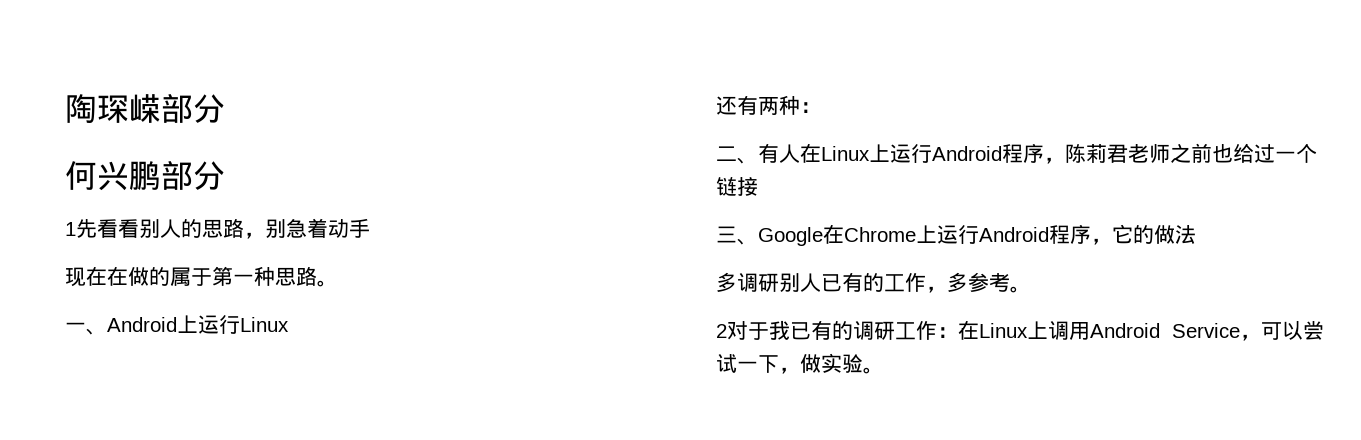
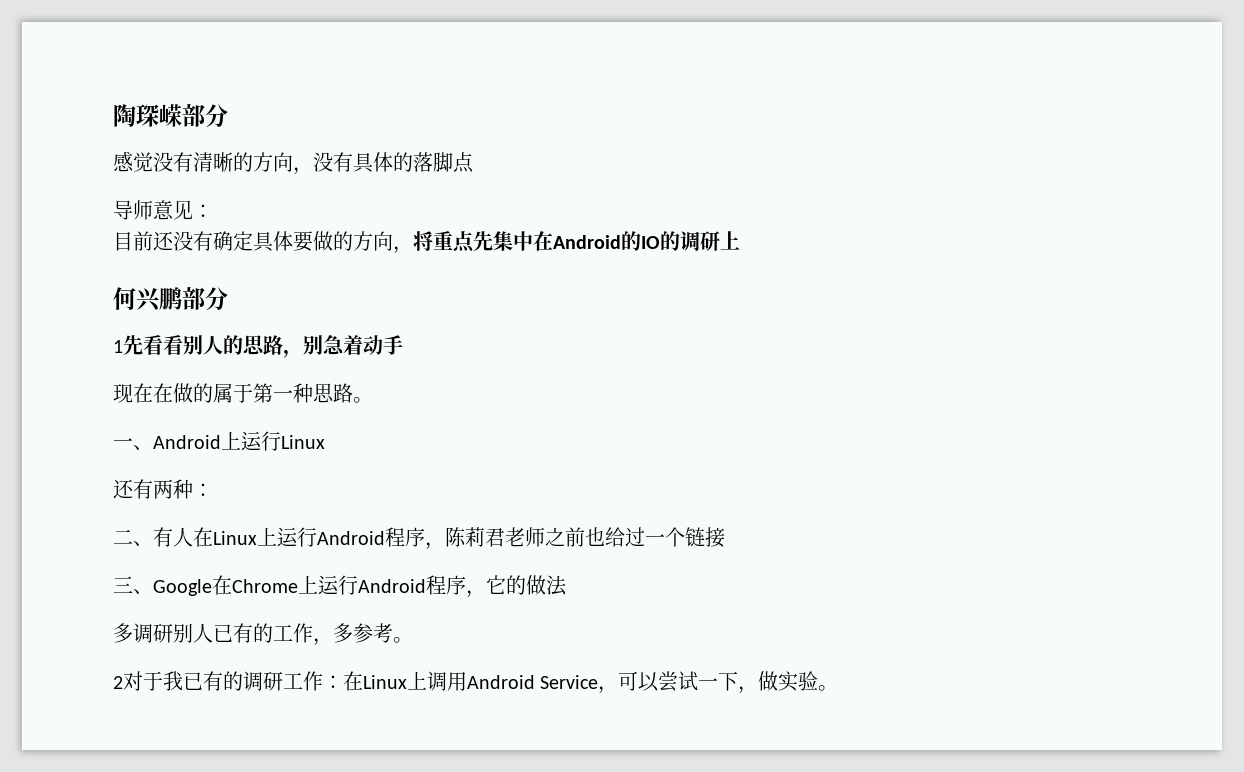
+ 感觉没有清晰的方向，没有具体的落脚点
+ 导师意见：
+ 目前还没有确定具体要做的方向，将重点先集中在Android的IO的调研上

